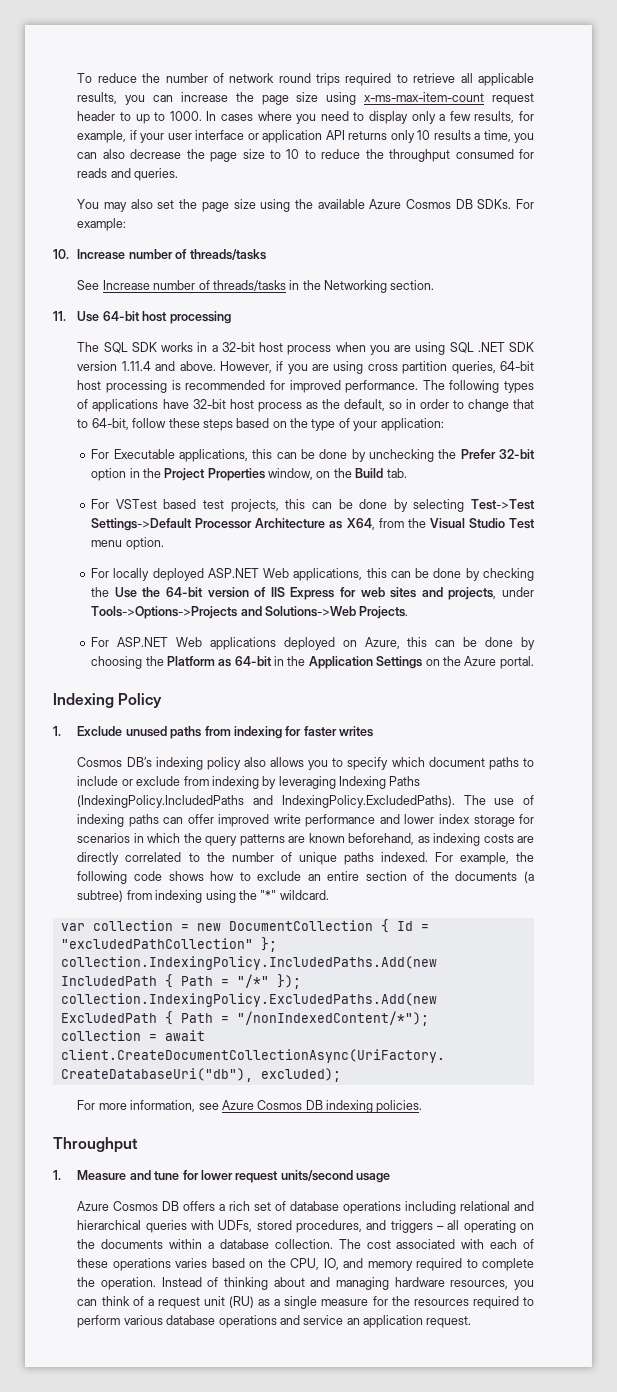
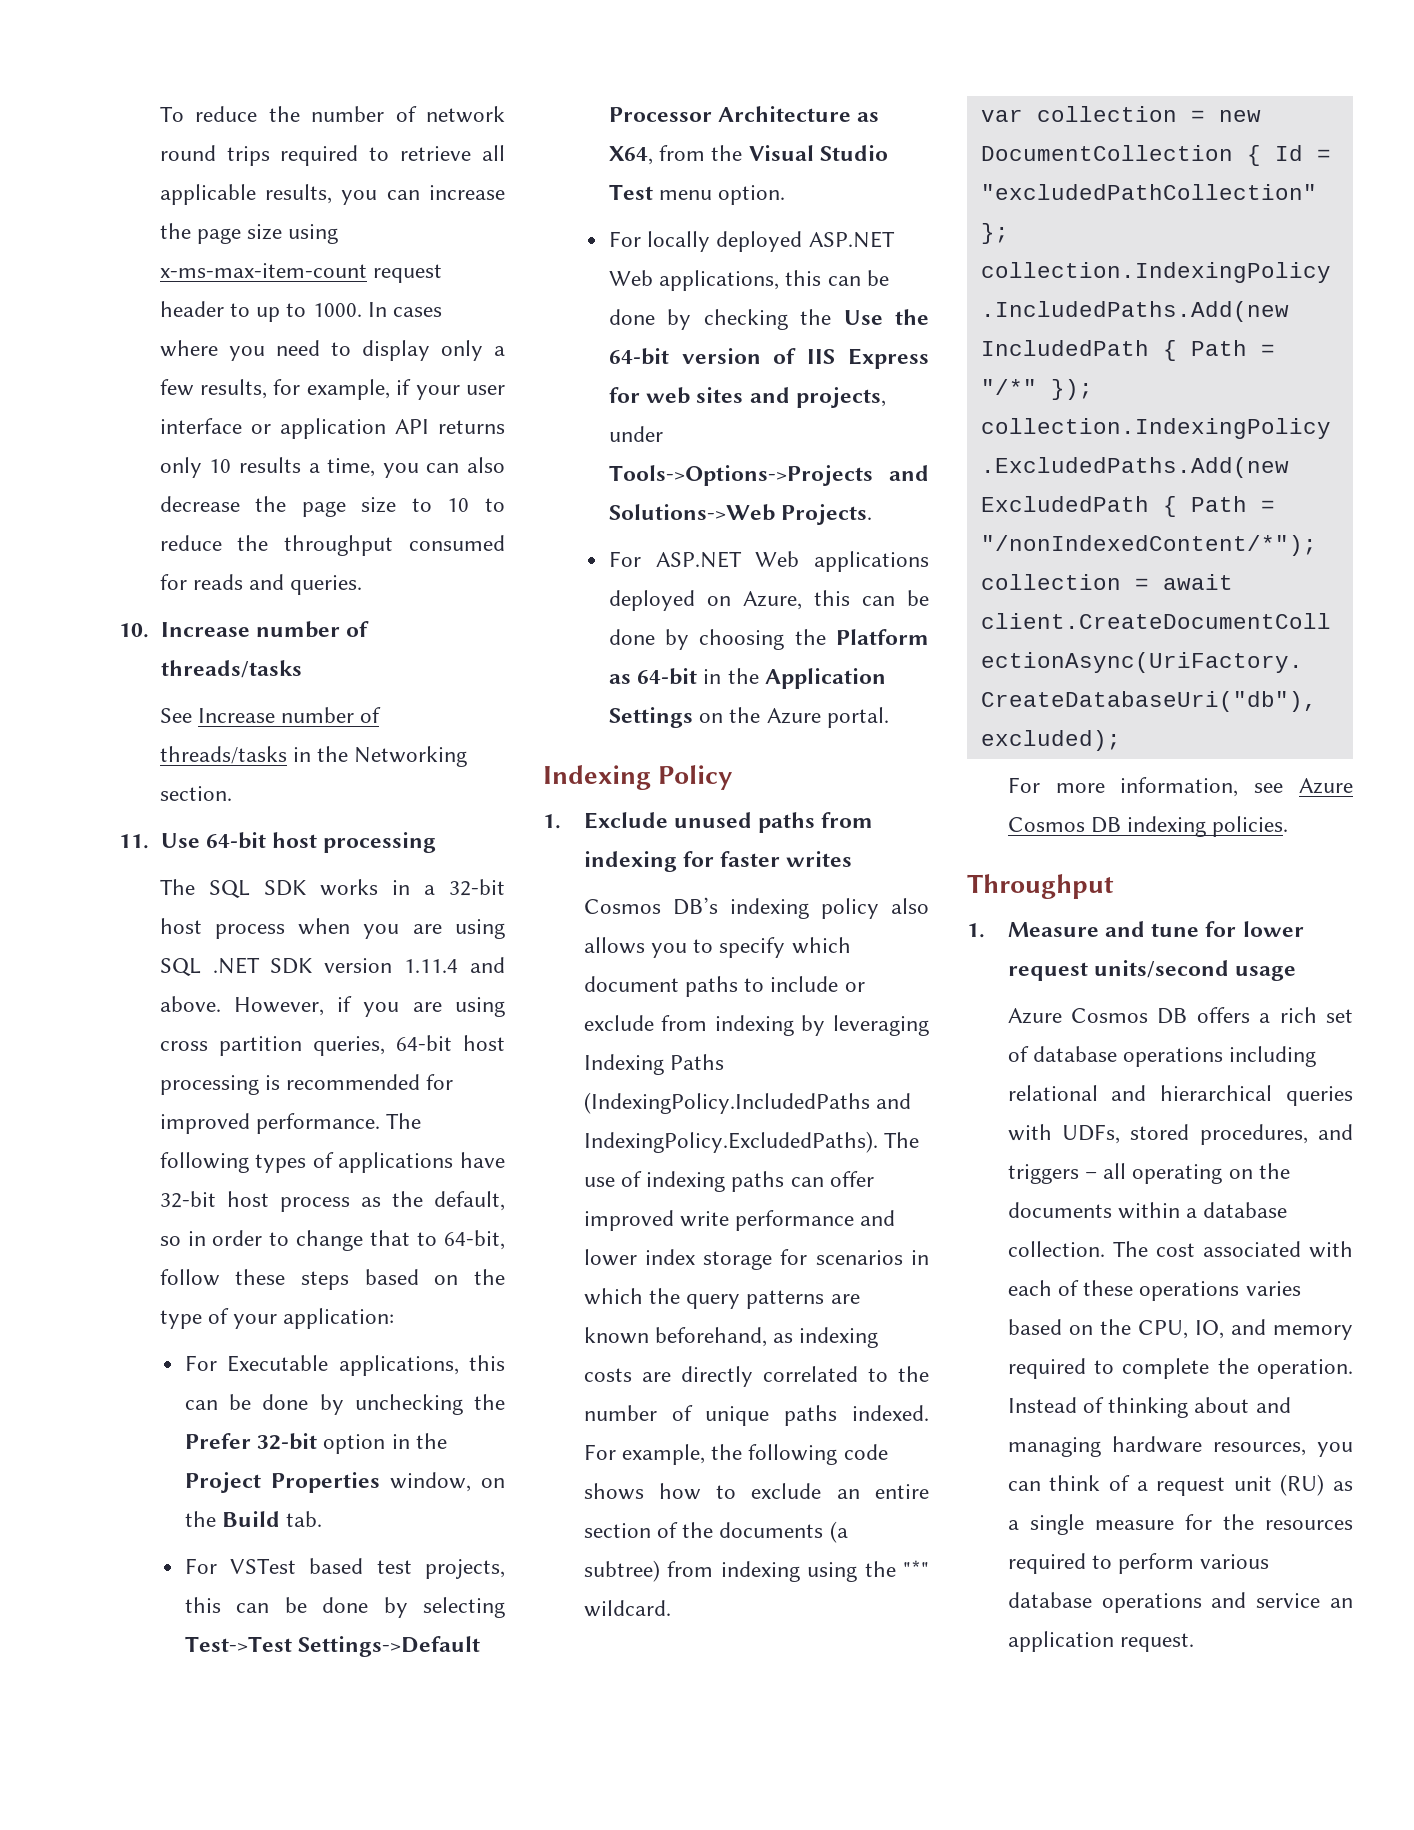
- You may also set the page size using the available Azure Cosmos DB SDKs. For example:

